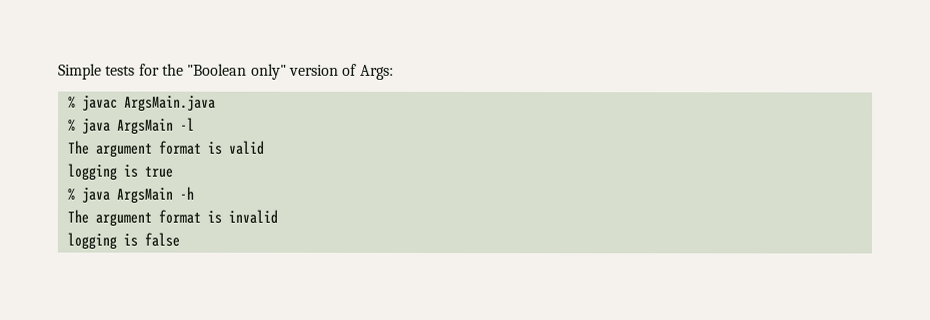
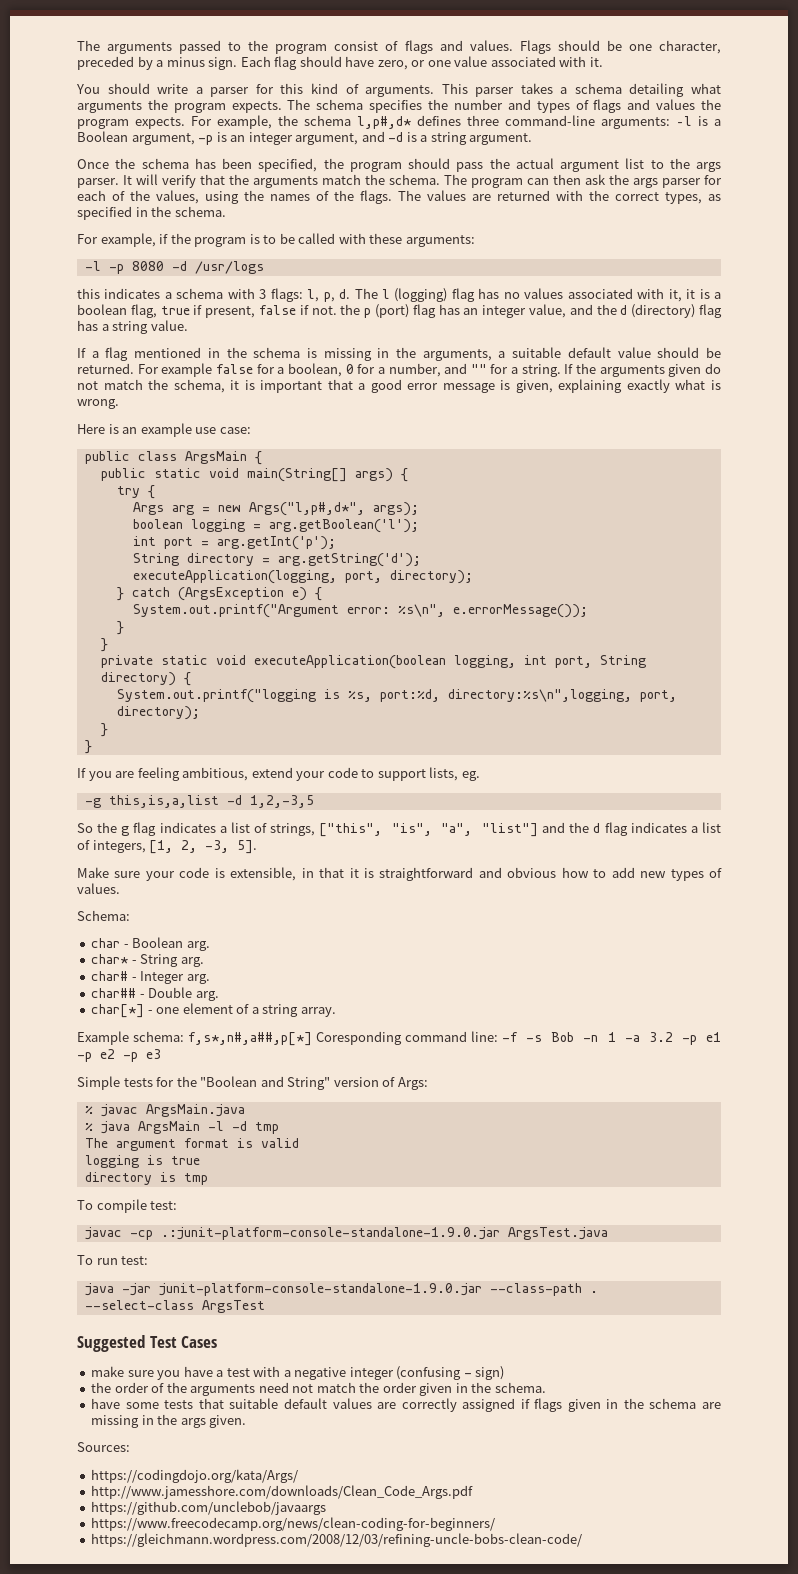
+ The arguments passed to the program consist of flags and values. Flags should be one character, preceded by a minus sign. Each flag should have zero, or one value associated with it.
+ You should write a parser for this kind of arguments. This parser takes a schema detailing what arguments the program expects. The schema specifies the number and types of flags and values the program expects. For example, the schema l,p#,d* defines three command-line arguments: –l is a Boolean argument, -p is an integer argument, and -d is a string argument.
+ Once the schema has been specified, the program should pass the actual argument list to the args parser. It will verify that the arguments match the schema. The program can then ask the args parser for each of the values, using the names of the flags. The values are returned with the correct types, as specified in the schema.
+ For example, if the program is to be called with these arguments:
+ -l -p 8080 -d /usr/logs
+ this indicates a schema with 3 flags: l, p, d. The l (logging) flag has no values associated with it, it is a boolean flag, true if present, false if not. the p (port) flag has an integer value, and the d (directory) flag has a string value.
+ If a flag mentioned in the schema is missing in the arguments, a suitable default value should be returned. For example false for a boolean, 0 for a number, and "" for a string. If the arguments given do not match the schema, it is important that a good error message is given, explaining exactly what is wrong.
+ Here is an example use case:
+ public class ArgsMain {
+ public static void main(String[] args) {
+ try {
+ Args arg = new Args("l,p#,d*", args);
+ boolean logging = arg.getBoolean('l');
+ int port = arg.getInt('p');
+ String directory = arg.getString('d');
+ executeApplication(logging, port, directory);
+ } catch (ArgsException e) {
+ System.out.printf("Argument error: %s\n", e.errorMessage());
+ }
+ }
+ private static void executeApplication(boolean logging, int port, String directory) {
+ System.out.printf("logging is %s, port:%d, directory:%s\n",logging, port, directory);
+ }
+ }
+ If you are feeling ambitious, extend your code to support lists, eg.
+ -g this,is,a,list -d 1,2,-3,5
+ So the g flag indicates a list of strings, ["this", "is", "a", "list"] and the d flag indicates a list of integers, [1, 2, -3, 5].
+ Make sure your code is extensible, in that it is straightforward and obvious how to add new types of values.
+ Schema:
+ char - Boolean arg.
+ char* - String arg.
+ char# - Integer arg.
+ char## - Double arg.
+ char[*] - one element of a string array.
+ Example schema: f,s*,n#,a##,p[*] Coresponding command line: -f -s Bob -n 1 -a 3.2 -p e1 -p e2 -p e3
- Simple tests for the "Boolean only" version of Args:
+ Simple tests for the "Boolean and String" version of Args:
- % java ArgsMain -l
+ % java ArgsMain -l -d tmp
- % java ArgsMain -h
- The argument format is invalid
- logging is false
+ directory is tmp
+ To compile test:
+ javac -cp .:junit-platform-console-standalone-1.9.0.jar ArgsTest.java
+ To run test:
+ java -jar junit-platform-console-standalone-1.9.0.jar --class-path . --select-class ArgsTest
+ Suggested Test Cases
+ make sure you have a test with a negative integer (confusing - sign)
+ the order of the arguments need not match the order given in the schema.
+ have some tests that suitable default values are correctly assigned if flags given in the schema are missing in the args given.
+ Sources:
+ https://codingdojo.org/kata/Args/
+ http://www.jamesshore.com/downloads/Clean_Code_Args.pdf
+ https://github.com/unclebob/javaargs
+ https://www.freecodecamp.org/news/clean-coding-for-beginners/
+ https://gleichmann.wordpress.com/2008/12/03/refining-uncle-bobs-clean-code/

